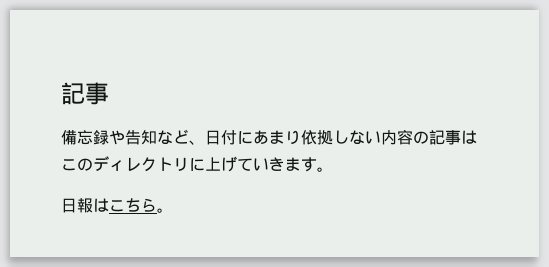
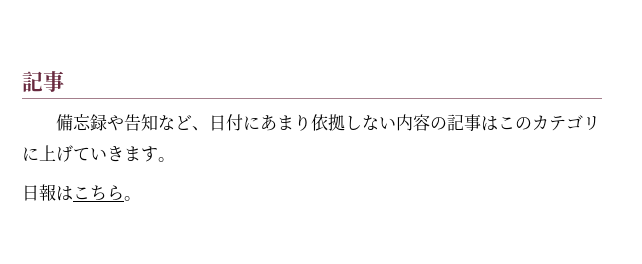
- 備忘録や告知など、日付にあまり依拠しない内容の記事はこのディレクトリに上げていきます。
+ 備忘録や告知など、日付にあまり依拠しない内容の記事はこのカテゴリに上げていきます。

